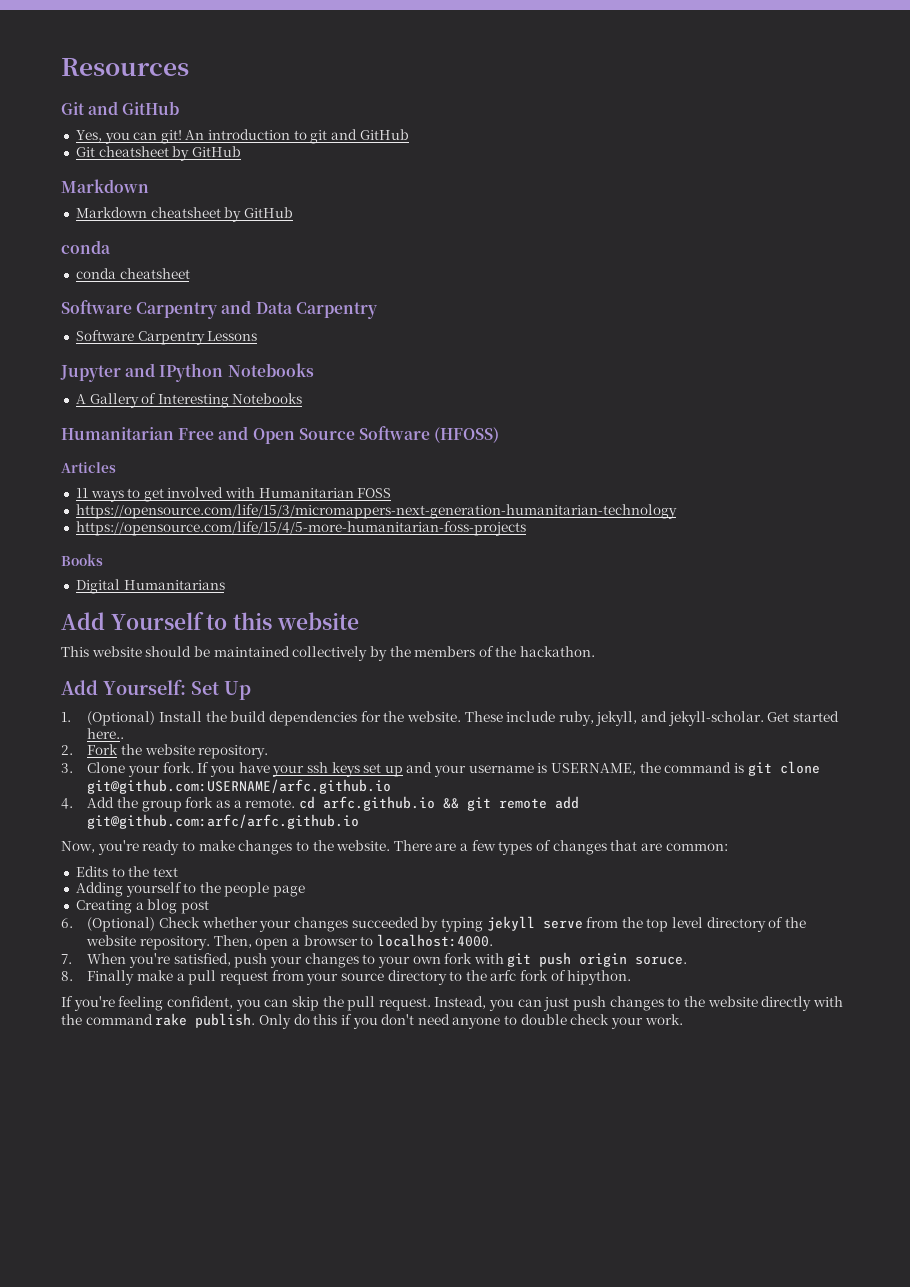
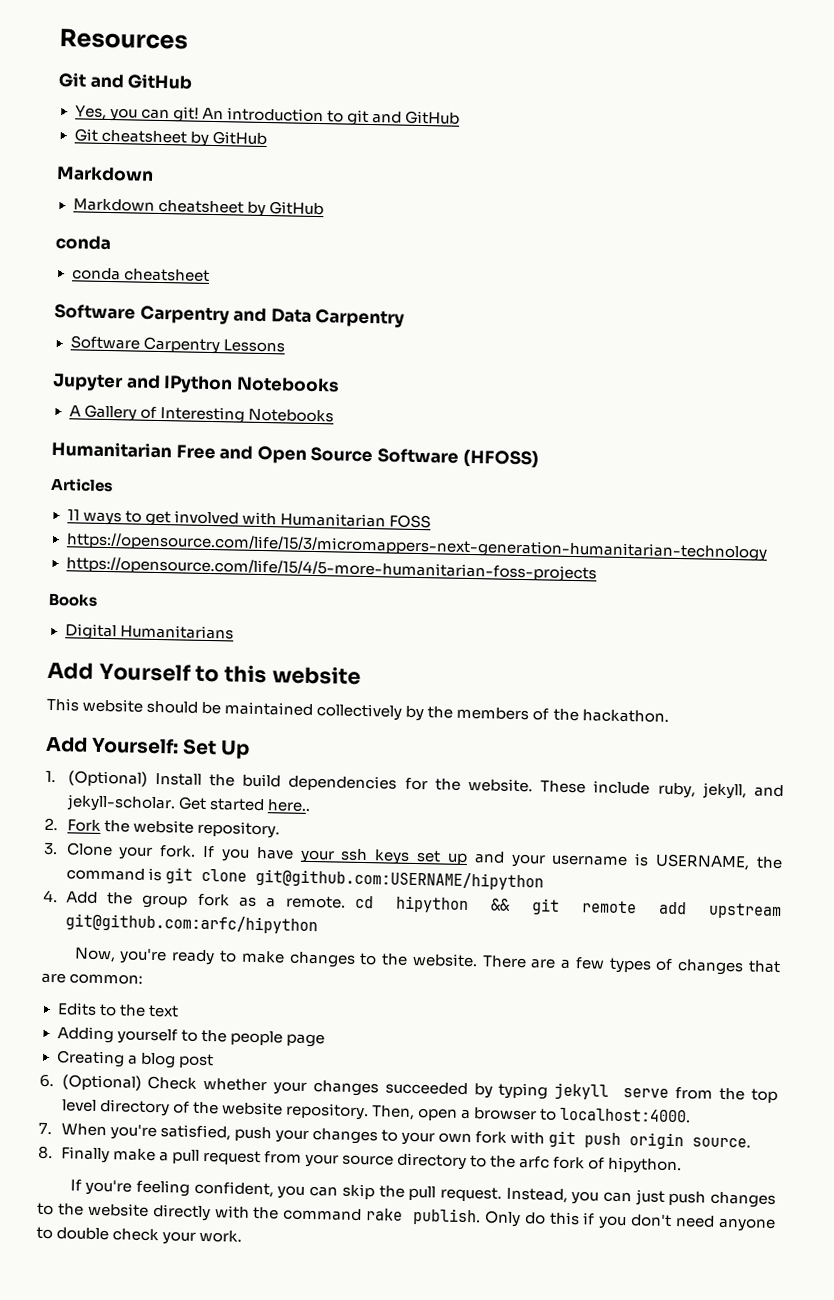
- If you have your ssh keys set up and your username is USERNAME, the command is git clone git@github.com:USERNAME/arfc.github.io
+ If you have your ssh keys set up and your username is USERNAME, the command is git clone git@github.com:USERNAME/hipython
- 4. Add the group fork as a remote. cd arfc.github.io && git remote add git@github.com:arfc/arfc.github.io
+ 4. Add the group fork as a remote. cd hipython && git remote add upstream git@github.com:arfc/hipython
- 7. When you're satisfied, push your changes to your own fork with git push origin soruce.
+ 7. When you're satisfied, push your changes to your own fork with git push origin source.

